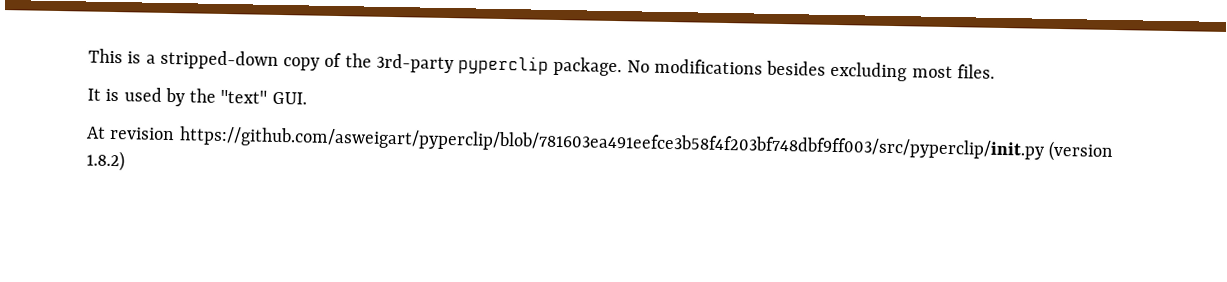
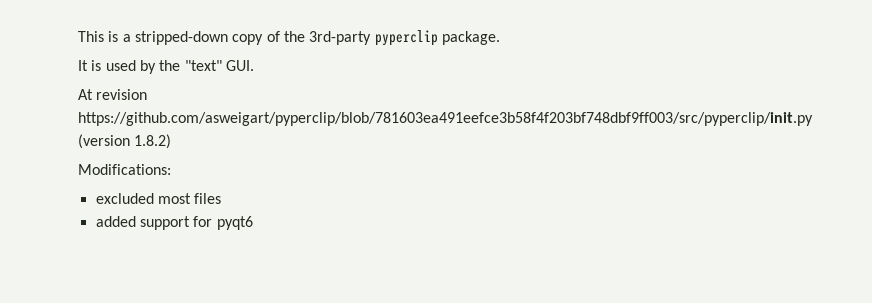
- No modifications besides excluding most files.
+ Modifications:
+ excluded most files
+ added support for pyqt6

